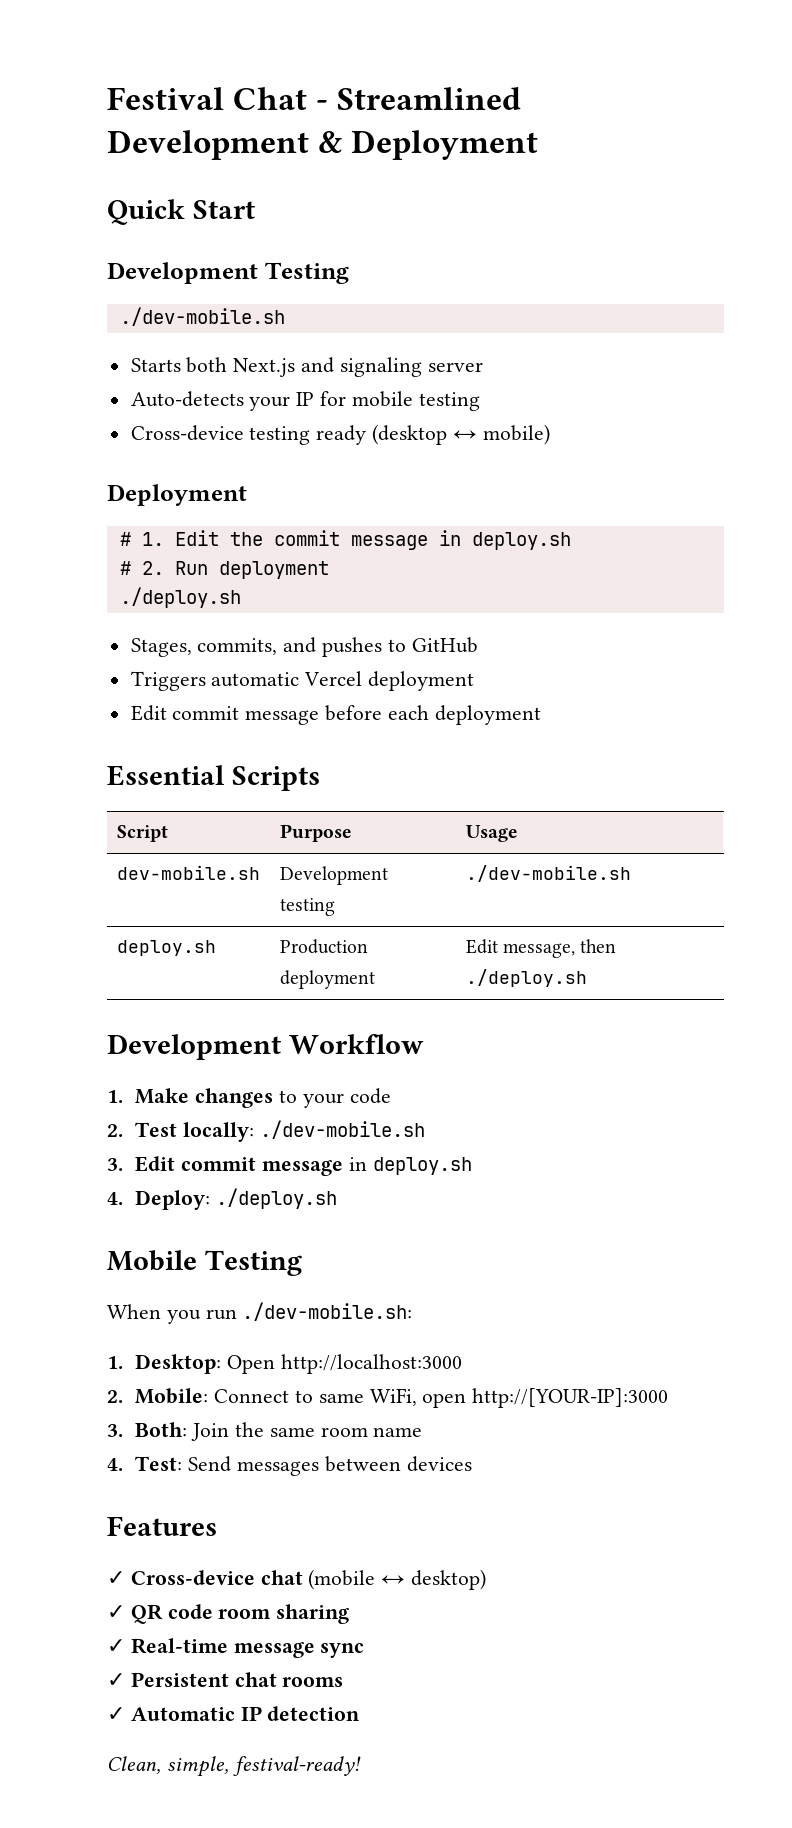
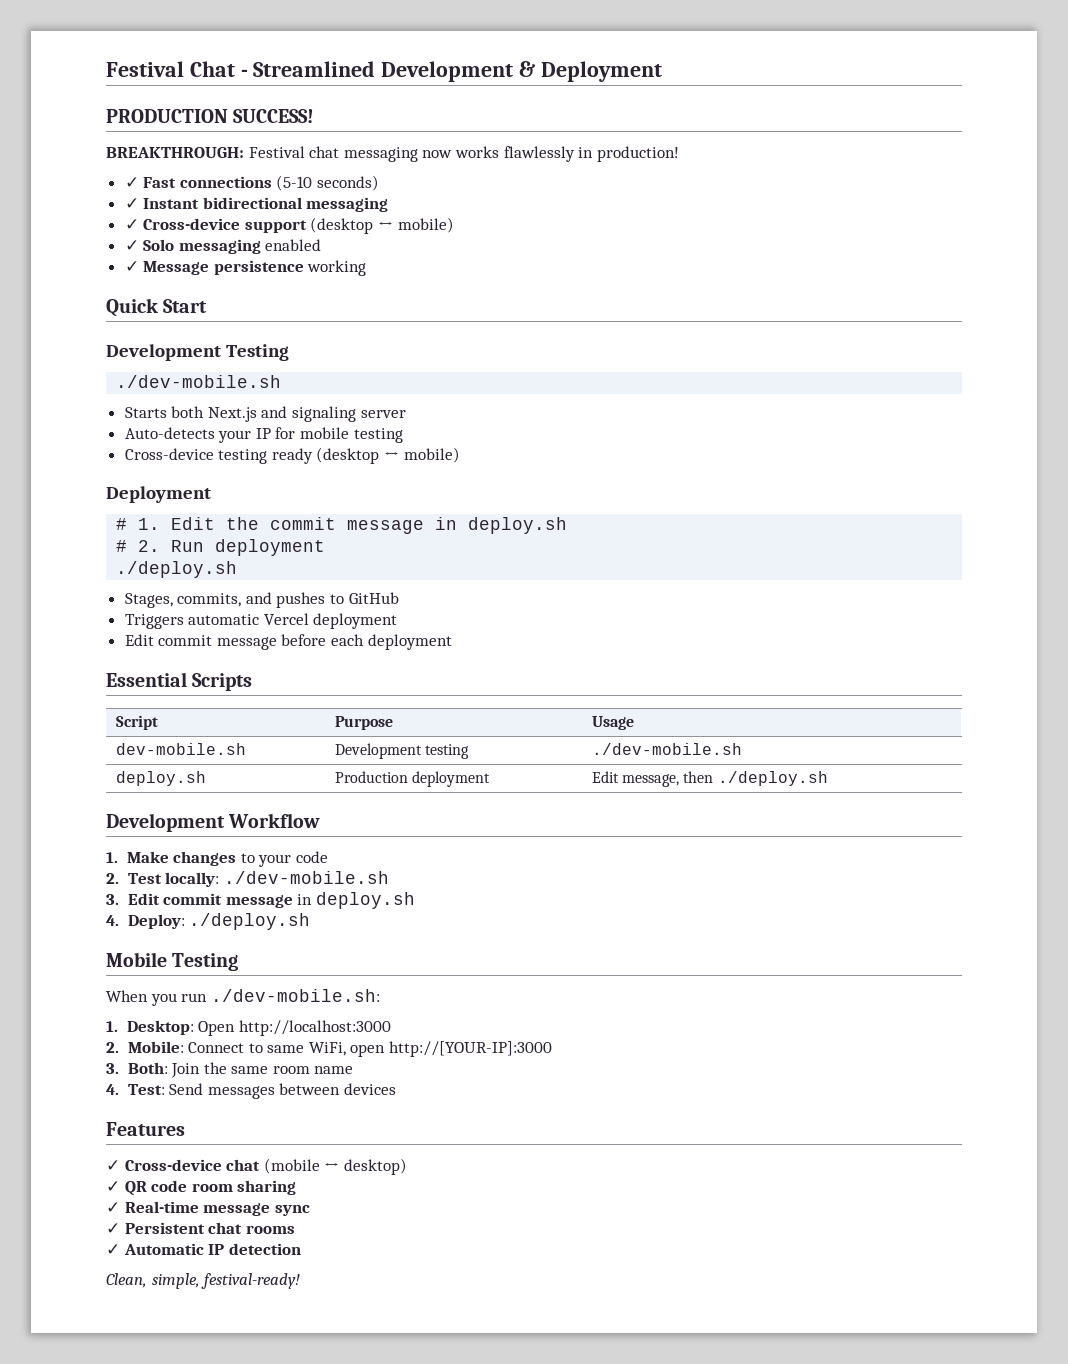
+ PRODUCTION SUCCESS!
+ BREAKTHROUGH: Festival chat messaging now works flawlessly in production!
+ ✓ Fast connections (5-10 seconds)
+ ✓ Instant bidirectional messaging
+ ✓ Cross-device support (desktop ↔ mobile)
+ ✓ Solo messaging enabled
+ ✓ Message persistence working

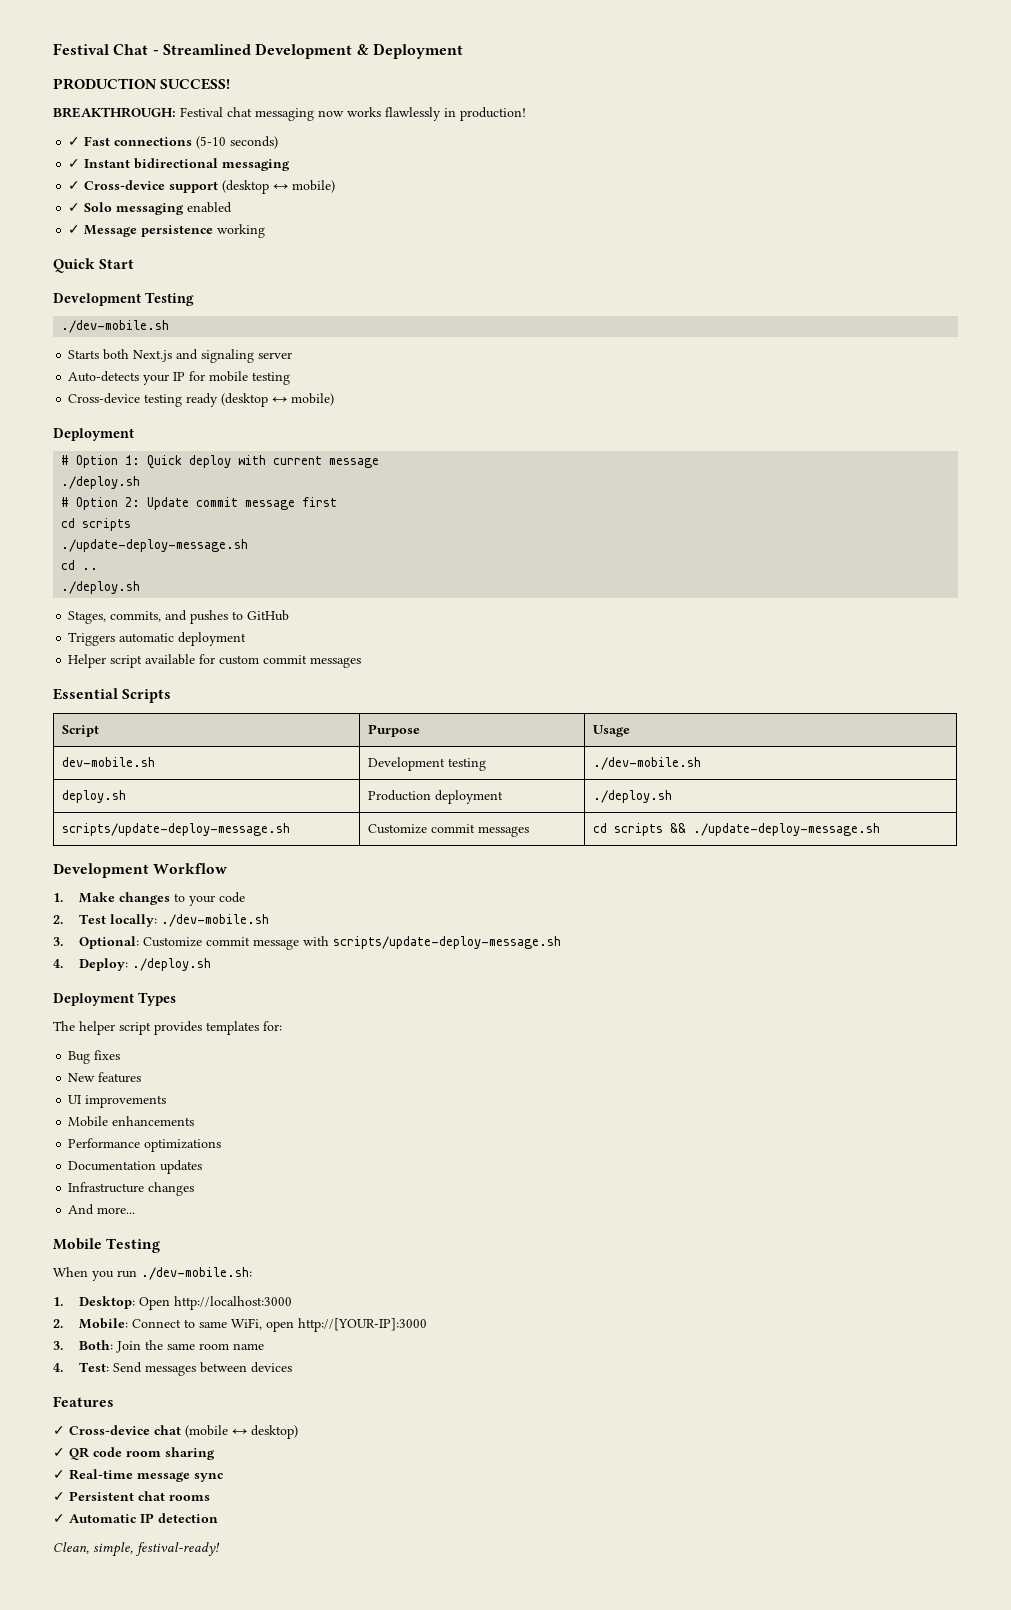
- # 1. Edit the commit message in deploy.sh
- # 2. Run deployment
+ # Option 1: Quick deploy with current message
+ ./deploy.sh
+ # Option 2: Update commit message first
+ cd scripts
+ ./update-deploy-message.sh
+ cd ..
- Triggers automatic Vercel deployment
- Edit commit message before each deployment
+ Triggers automatic deployment
+ Helper script available for custom commit messages
- deploy.sh | Production deployment | Edit message, then ./deploy.sh
+ deploy.sh | Production deployment | ./deploy.sh
+ scripts/update-deploy-message.sh | Customize commit messages | cd scripts && ./update-deploy-message.sh
- 3. Edit commit message in deploy.sh
+ 3. Optional: Customize commit message with scripts/update-deploy-message.sh
  4. Deploy: ./deploy.sh
+ Deployment Types
+ The helper script provides templates for:
+ Bug fixes
+ New features
+ UI improvements
+ Mobile enhancements
+ Performance optimizations
+ Documentation updates
+ Infrastructure changes
+ And more...

